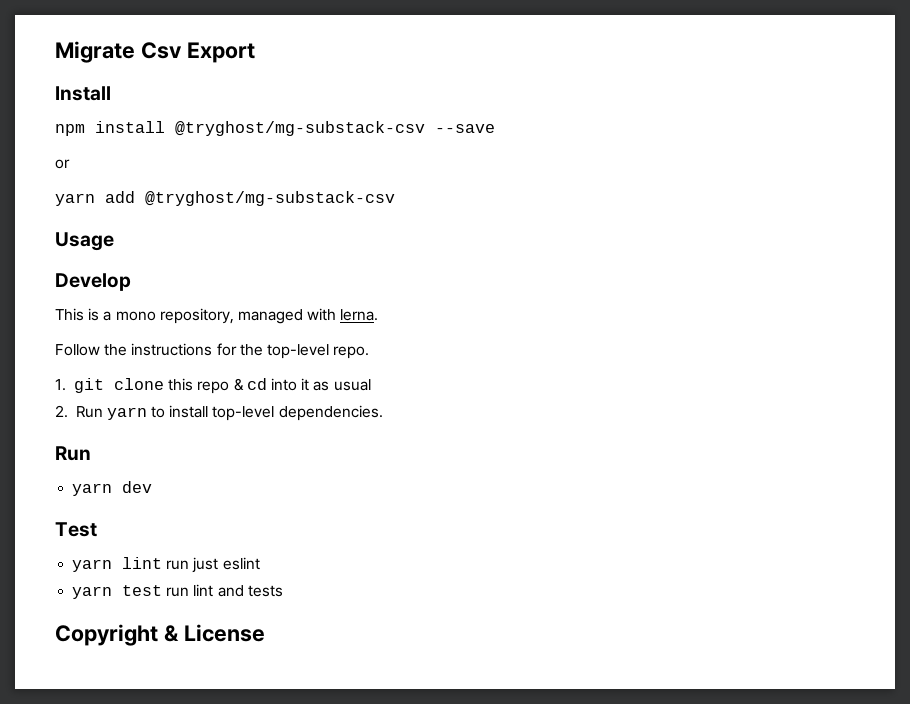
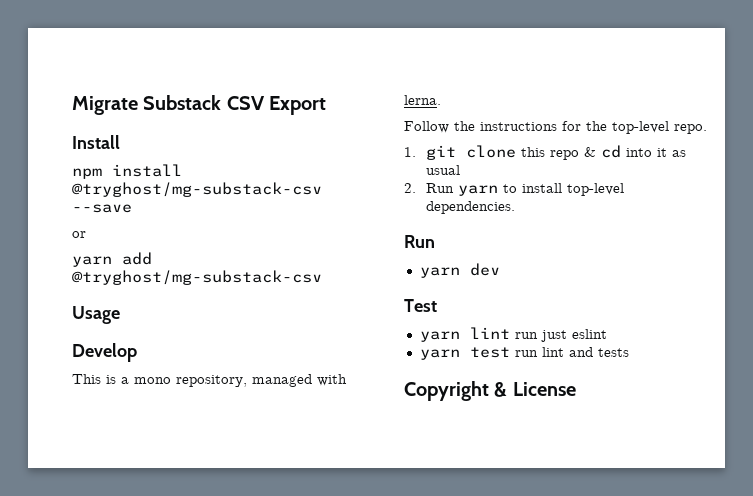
- Migrate Csv Export
+ Migrate Substack CSV Export

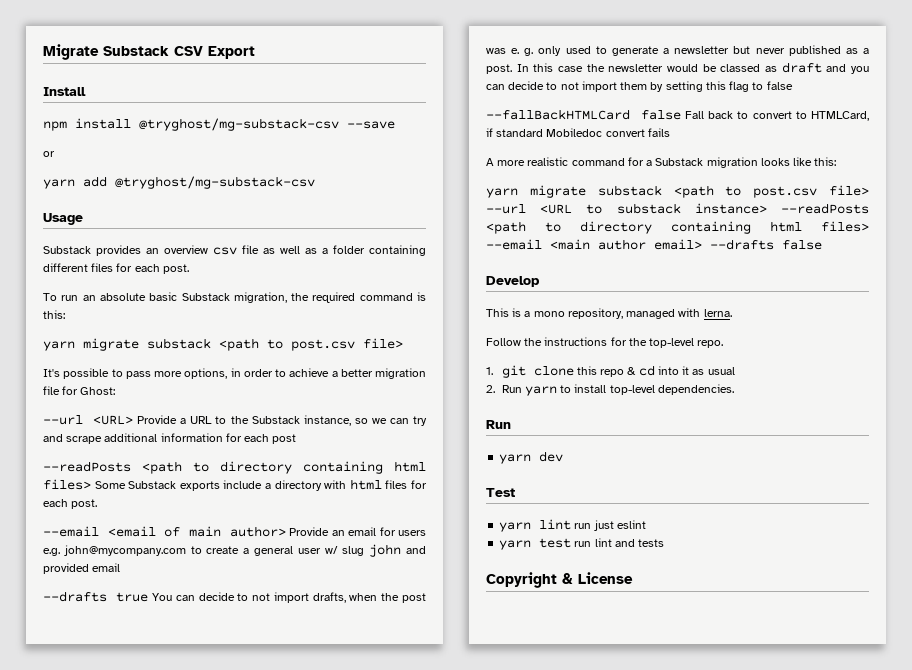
+ Substack provides an overview csv file as well as a folder containing different files for each post.
+ To run an absolute basic Substack migration, the required command is this:
+ yarn migrate substack <path to post.csv file>
+ It's possible to pass more options, in order to achieve a better migration file for Ghost:
+ --url <URL> Provide a URL to the Substack instance, so we can try and scrape additional information for each post
+ --readPosts <path to directory containing html files> Some Substack exports include a directory with html files for each post.
+ --email <email of main author> Provide an email for users e.g. john@mycompany.com to create a general user w/ slug john and provided email
+ --drafts true You can decide to not import drafts, when the post was e. g. only used to generate a newsletter but never published as a post. In this case the newsletter would be classed as draft and you can decide to not import them by setting this flag to false
+ --fallBackHTMLCard false Fall back to convert to HTMLCard, if standard Mobiledoc convert fails
+ A more realistic command for a Substack migration looks like this:
+ yarn migrate substack <path to post.csv file> --url <URL to substack instance> --readPosts <path to directory containing html files> --email <main author email> --drafts false

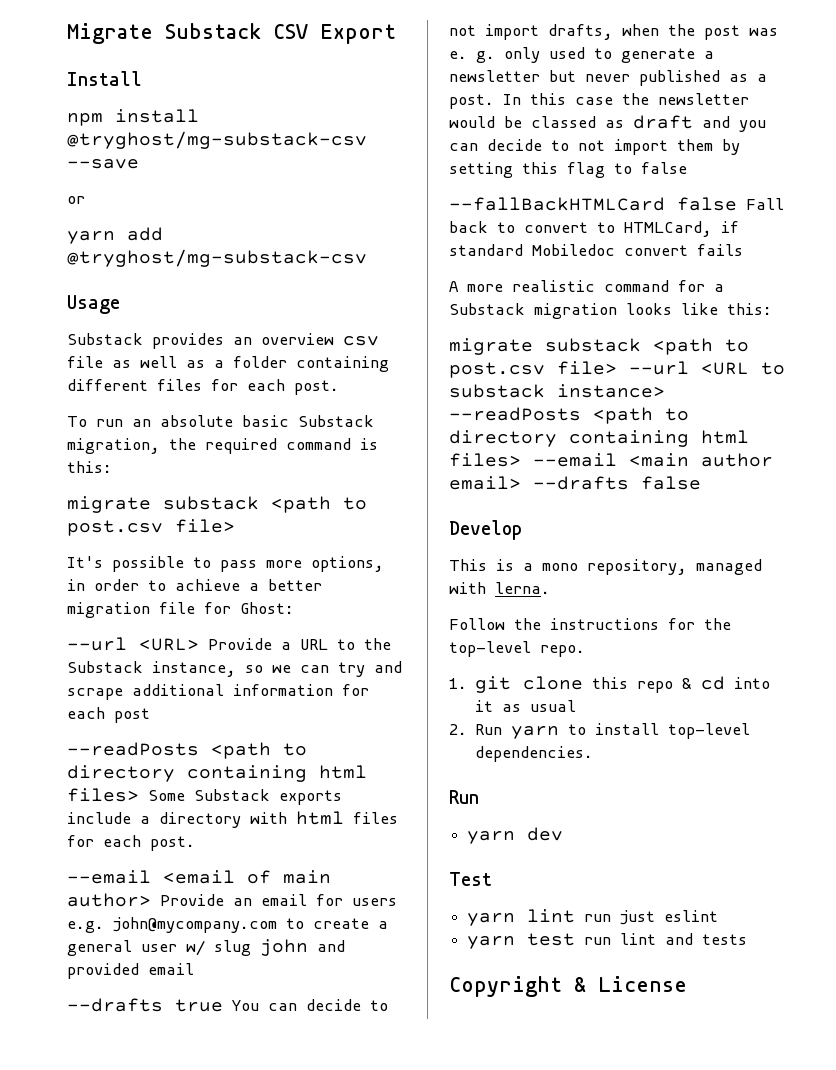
  To run an absolute basic Substack migration, the required command is this:
- yarn migrate substack <path to post.csv file>
+ migrate substack <path to post.csv file>
- yarn migrate substack <path to post.csv file> --url <URL to substack instance> --readPosts <path to directory containing html files> --email <main author email> --drafts false
+ migrate substack <path to post.csv file> --url <URL to substack instance> --readPosts <path to directory containing html files> --email <main author email> --drafts false

